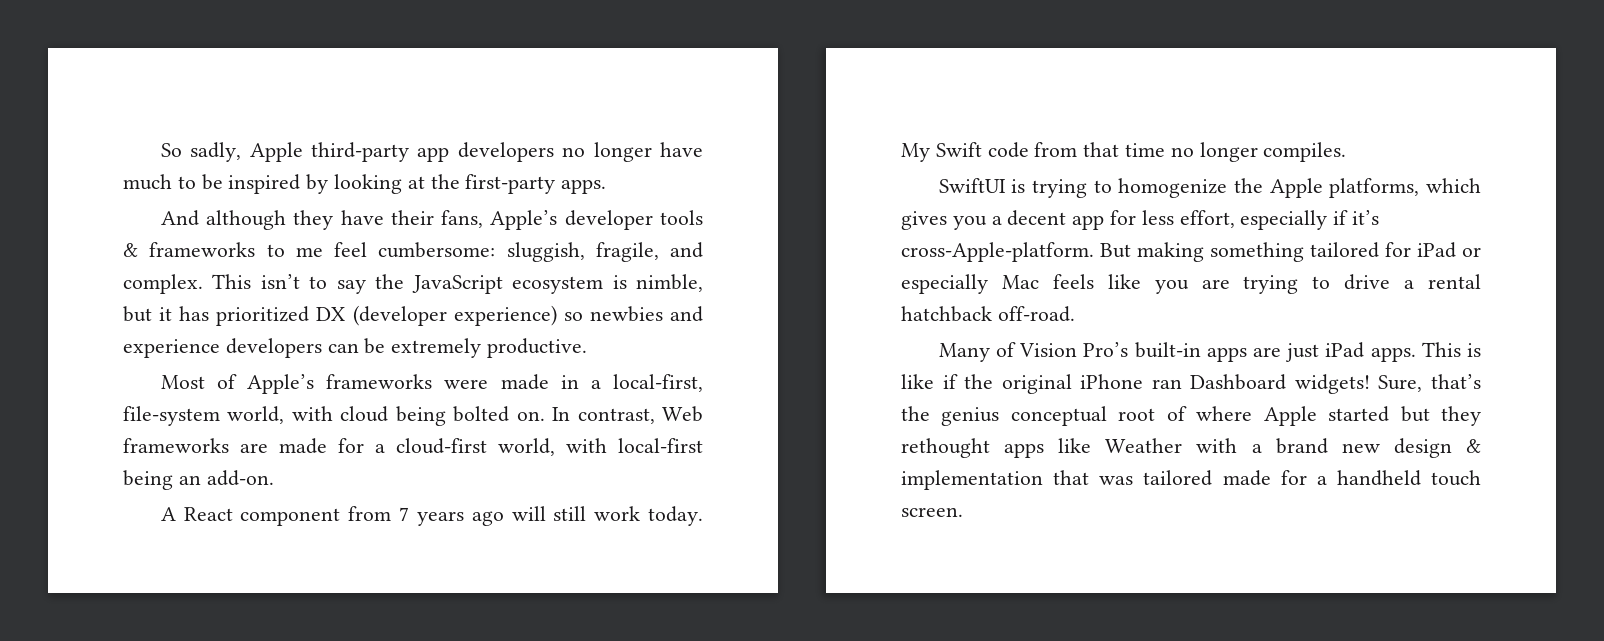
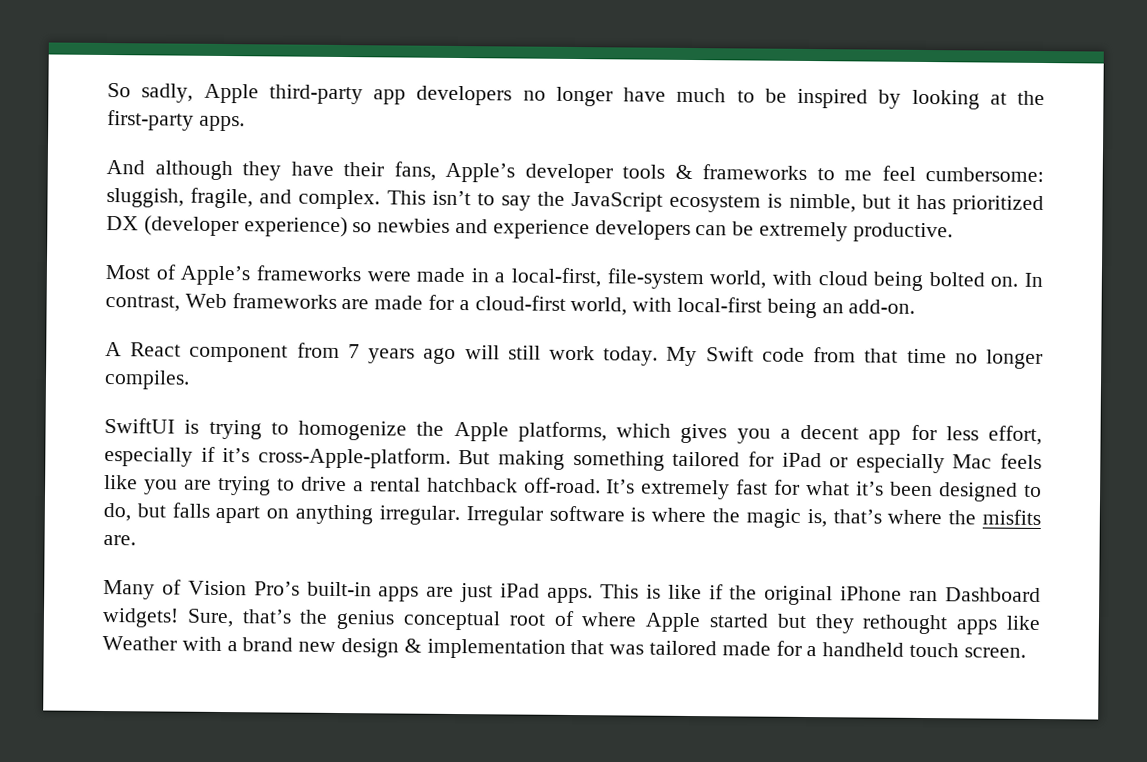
+ It’s extremely fast for what it’s been designed to do, but falls apart on anything irregular. Irregular software is where the magic is, that’s where the misfits are.

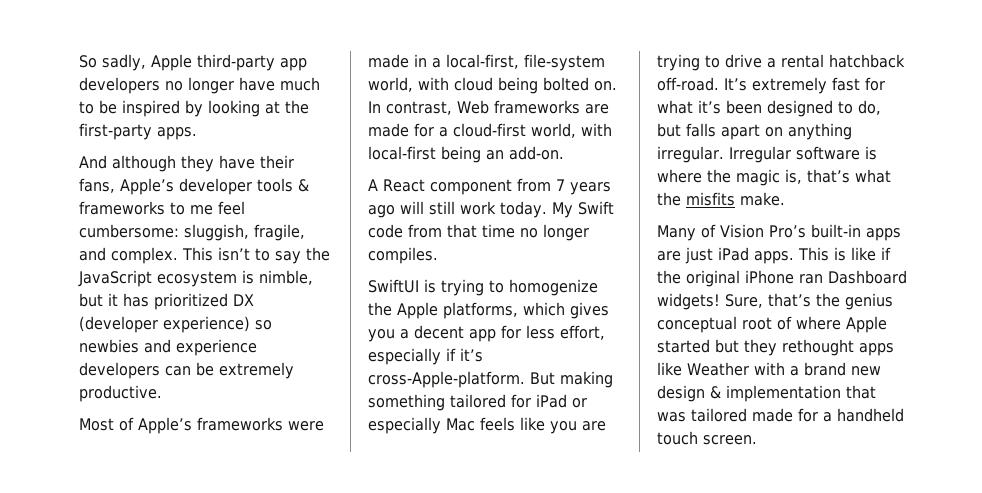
- Irregular software is where the magic is, that’s where the misfits are.
+ Irregular software is where the magic is, that’s what the misfits make.

